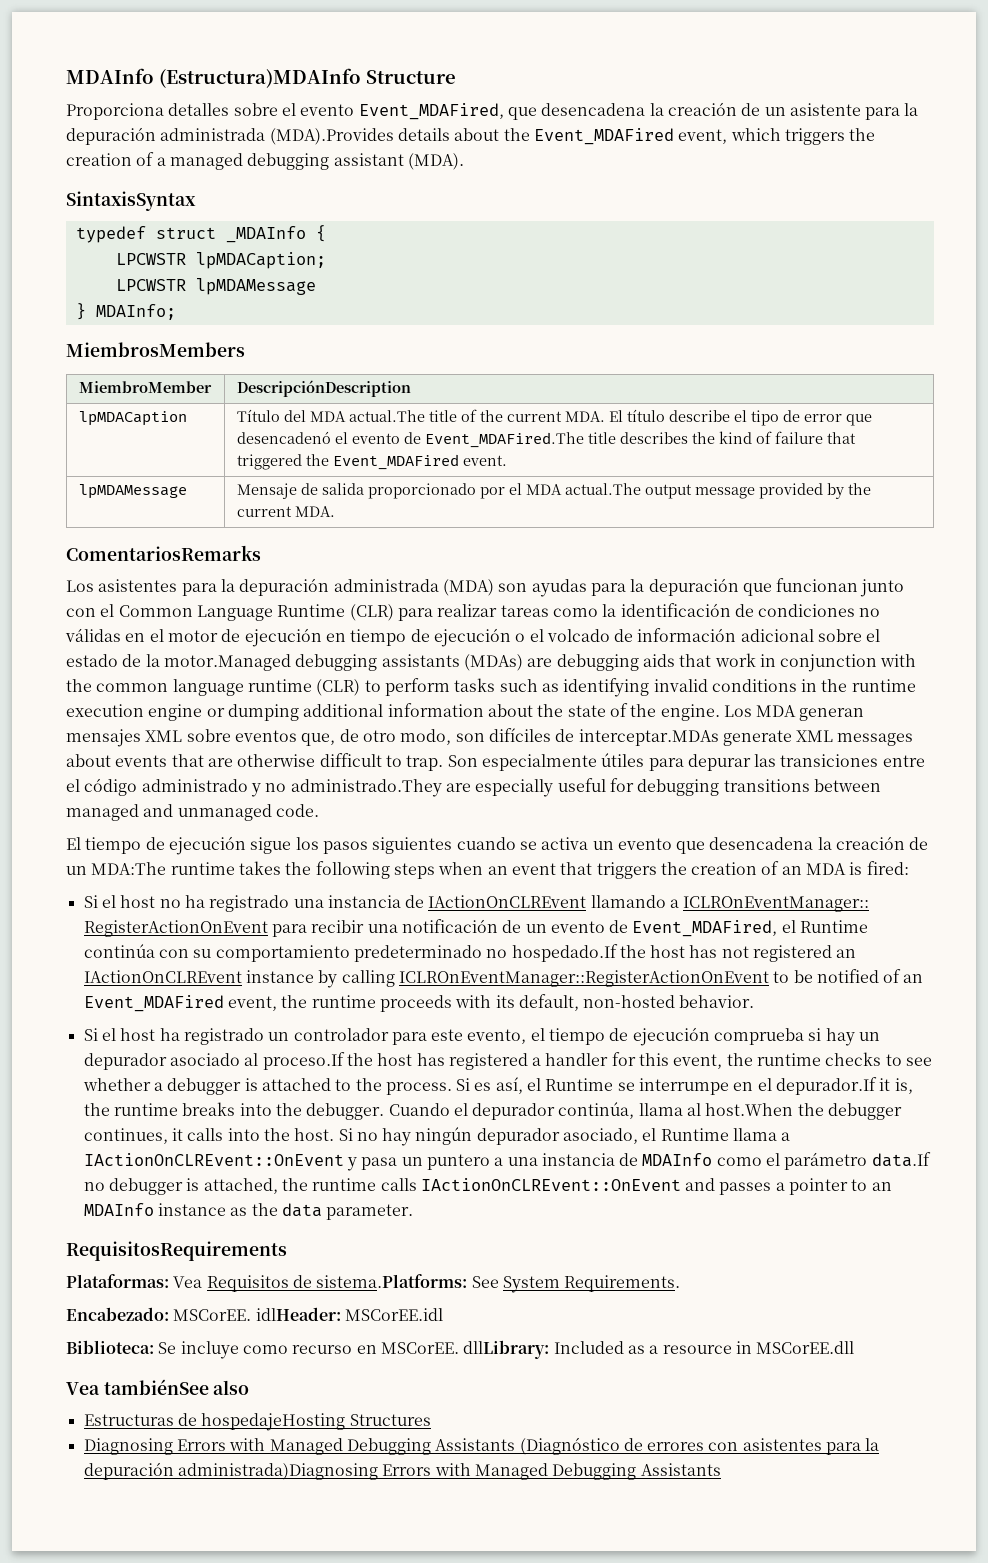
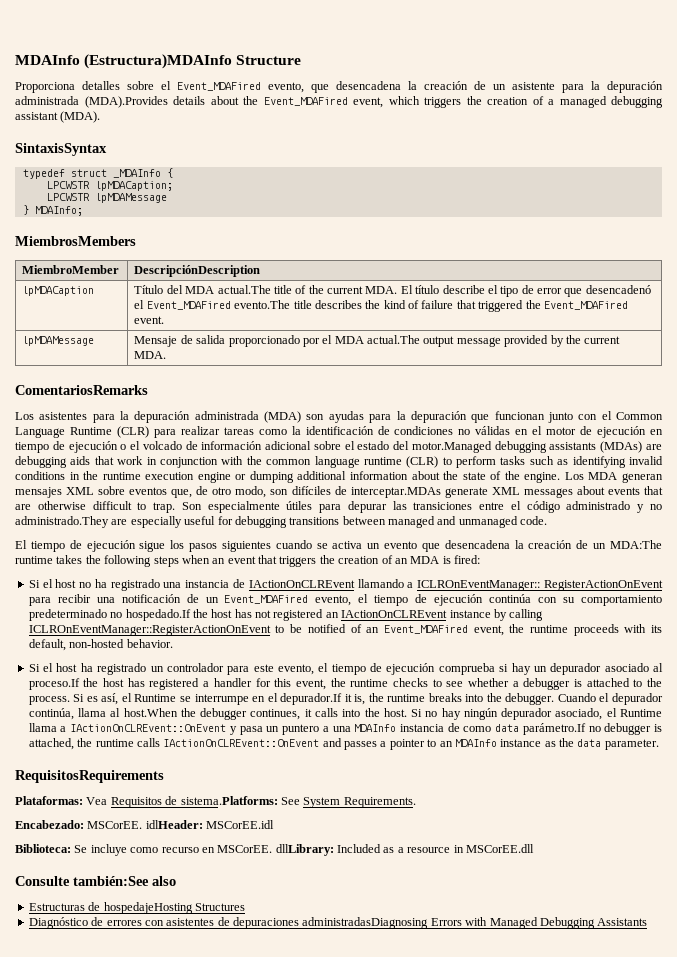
- Proporciona detalles sobre el evento Event_MDAFired, que desencadena la creación de un asistente para la depuración administrada (MDA).Provides details about the Event_MDAFired event, which triggers the creation of a managed debugging assistant (MDA).
+ Proporciona detalles sobre el Event_MDAFired evento, que desencadena la creación de un asistente para la depuración administrada (MDA).Provides details about the Event_MDAFired event, which triggers the creation of a managed debugging assistant (MDA).
- lpMDACaption | Título del MDA actual.The title of the current MDA. El título describe el tipo de error que desencadenó el evento de Event_MDAFired.The title describes the kind of failure that triggered the Event_MDAFired event.
+ lpMDACaption | Título del MDA actual.The title of the current MDA. El título describe el tipo de error que desencadenó el Event_MDAFired evento.The title describes the kind of failure that triggered the Event_MDAFired event.
- Los asistentes para la depuración administrada (MDA) son ayudas para la depuración que funcionan junto con el Common Language Runtime (CLR) para realizar tareas como la identificación de condiciones no válidas en el motor de ejecución en tiempo de ejecución o el volcado de información adicional sobre el estado de la motor.Managed debugging assistants (MDAs) are debugging aids that work in conjunction with the common language runtime (CLR) to perform tasks such as identifying invalid conditions in the runtime execution engine or dumping additional information about the state of the engine.
+ Los asistentes para la depuración administrada (MDA) son ayudas para la depuración que funcionan junto con el Common Language Runtime (CLR) para realizar tareas como la identificación de condiciones no válidas en el motor de ejecución en tiempo de ejecución o el volcado de información adicional sobre el estado del motor.Managed debugging assistants (MDAs) are debugging aids that work in conjunction with the common language runtime (CLR) to perform tasks such as identifying invalid conditions in the runtime execution engine or dumping additional information about the state of the engine.
- Si el host no ha registrado una instancia de IActionOnCLREvent llamando a ICLROnEventManager:: RegisterActionOnEvent para recibir una notificación de un evento de Event_MDAFired, el Runtime continúa con su comportamiento predeterminado no hospedado.If the host has not registered an IActionOnCLREvent instance by calling ICLROnEventManager::RegisterActionOnEvent to be notified of an Event_MDAFired event, the runtime proceeds with its default, non-hosted behavior.
+ Si el host no ha registrado una instancia de IActionOnCLREvent llamando a ICLROnEventManager:: RegisterActionOnEvent para recibir una notificación de un Event_MDAFired evento, el tiempo de ejecución continúa con su comportamiento predeterminado no hospedado.If the host has not registered an IActionOnCLREvent instance by calling ICLROnEventManager::RegisterActionOnEvent to be notified of an Event_MDAFired event, the runtime proceeds with its default, non-hosted behavior.
- Si no hay ningún depurador asociado, el Runtime llama a IActionOnCLREvent::OnEvent y pasa un puntero a una instancia de MDAInfo como el parámetro data.If no debugger is attached, the runtime calls IActionOnCLREvent::OnEvent and passes a pointer to an MDAInfo instance as the data parameter.
+ Si no hay ningún depurador asociado, el Runtime llama a IActionOnCLREvent::OnEvent y pasa un puntero a una MDAInfo instancia de como data parámetro.If no debugger is attached, the runtime calls IActionOnCLREvent::OnEvent and passes a pointer to an MDAInfo instance as the data parameter.
- Vea tambiénSee also
+ Consulte también:See also
- Diagnosing Errors with Managed Debugging Assistants (Diagnóstico de errores con asistentes para la depuración administrada)Diagnosing Errors with Managed Debugging Assistants
+ Diagnóstico de errores con asistentes de depuraciones administradasDiagnosing Errors with Managed Debugging Assistants

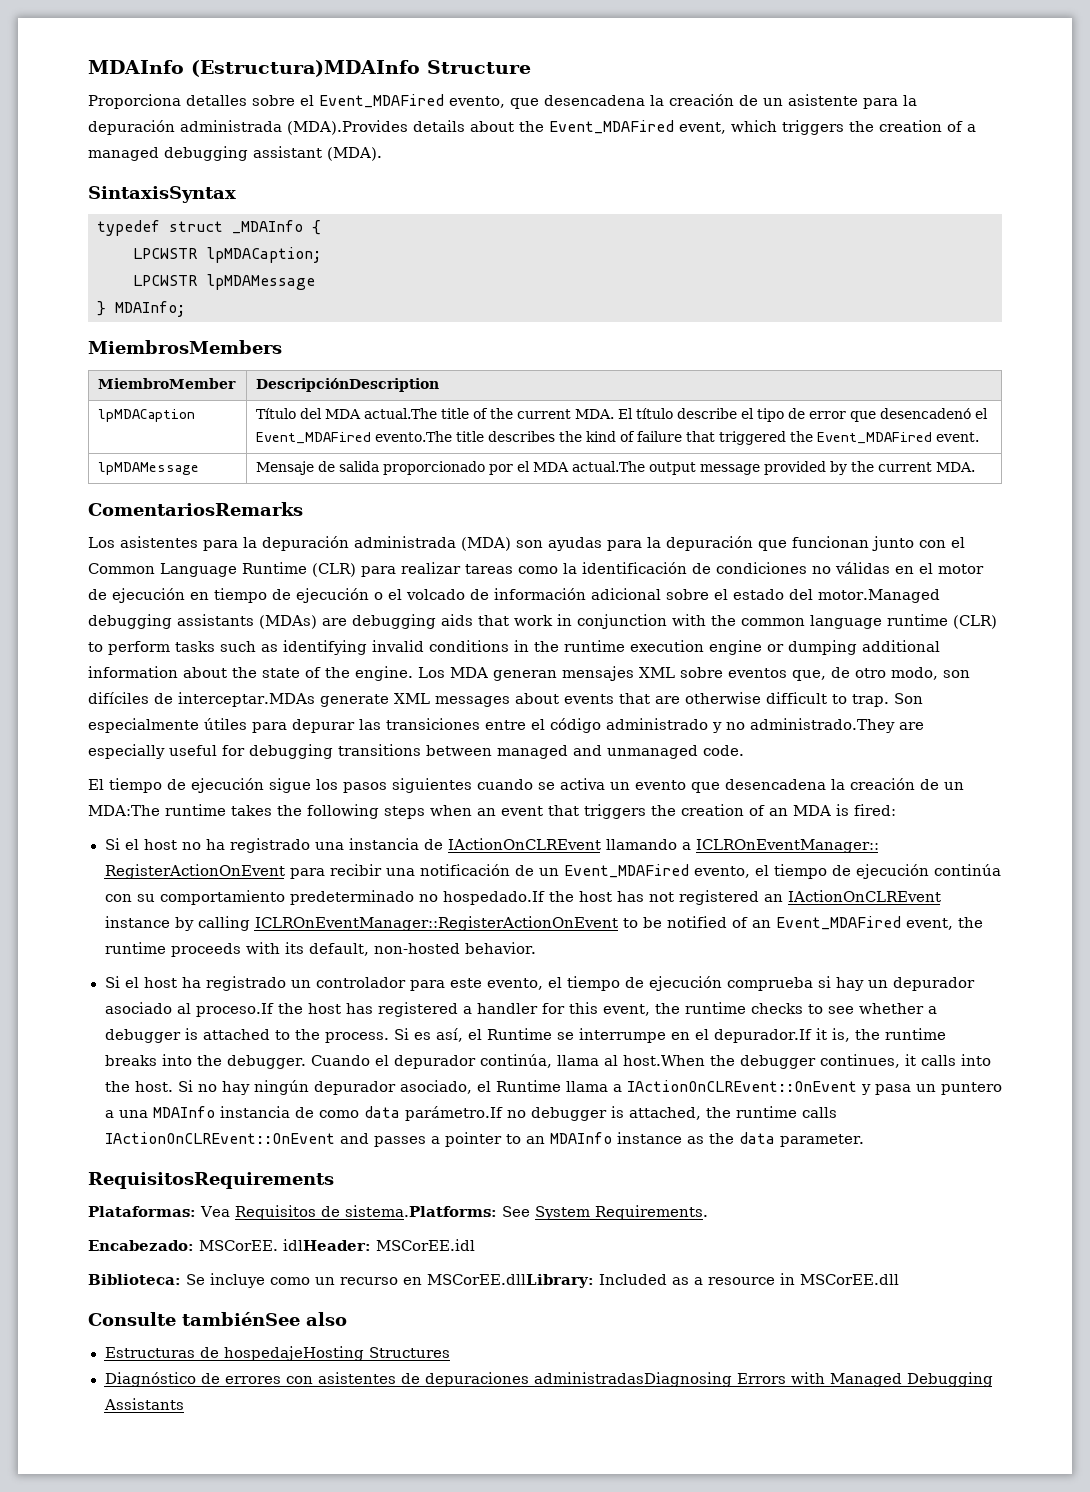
- Biblioteca: Se incluye como recurso en MSCorEE. dllLibrary: Included as a resource in MSCorEE.dll
+ Biblioteca: Se incluye como un recurso en MSCorEE.dllLibrary: Included as a resource in MSCorEE.dll
- Consulte también:See also
+ Consulte tambiénSee also

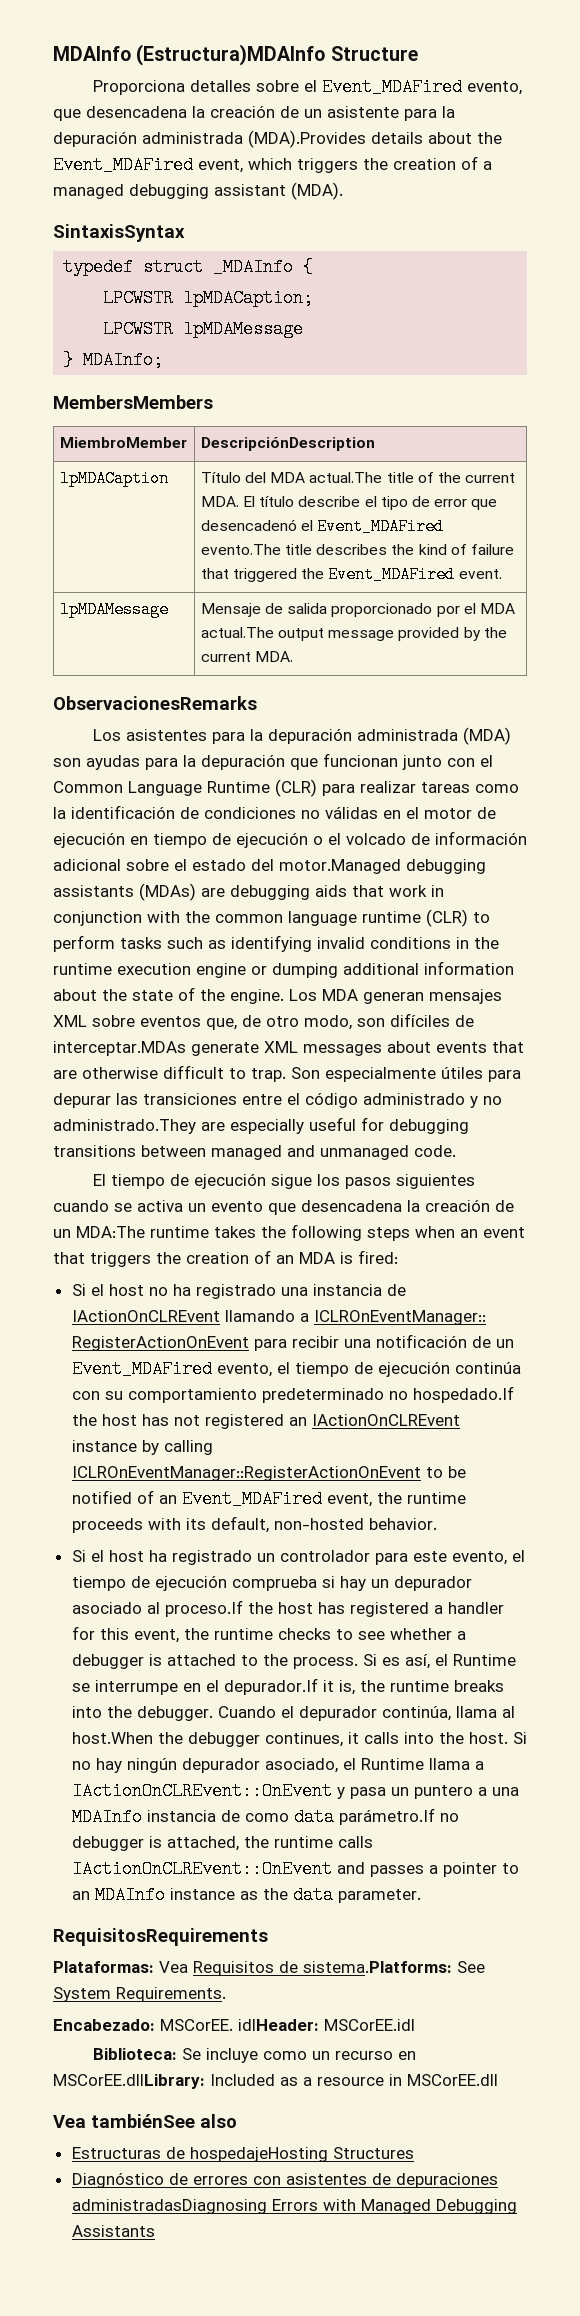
- MiembrosMembers
+ MembersMembers
- ComentariosRemarks
+ ObservacionesRemarks
- Consulte tambiénSee also
+ Vea tambiénSee also

